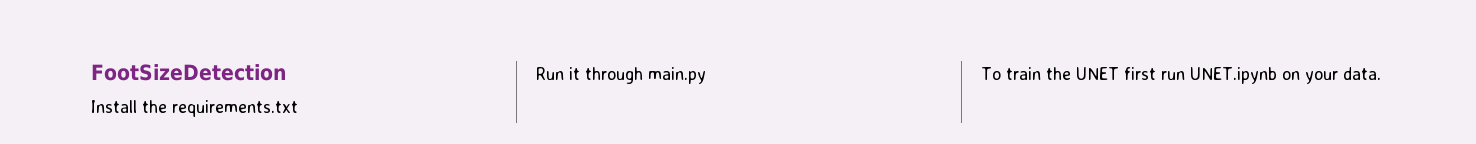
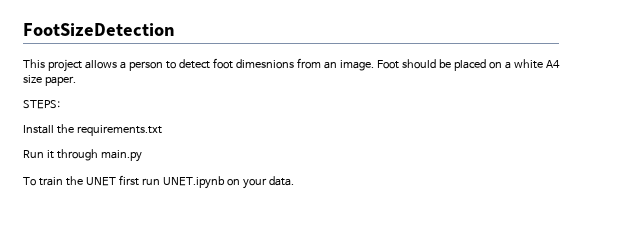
+ This project allows a person to detect foot dimesnions from an image. Foot should be placed on a white A4 size paper.
+ STEPS:

